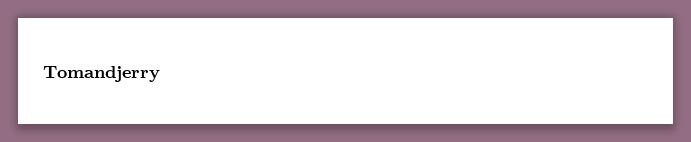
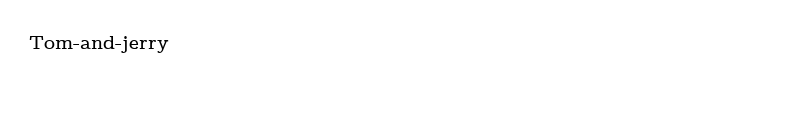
- Tomandjerry
+ Tom-and-jerry

